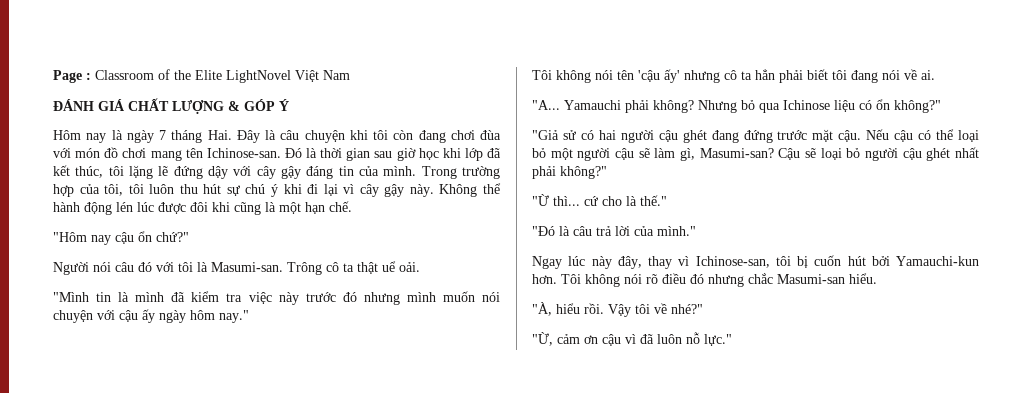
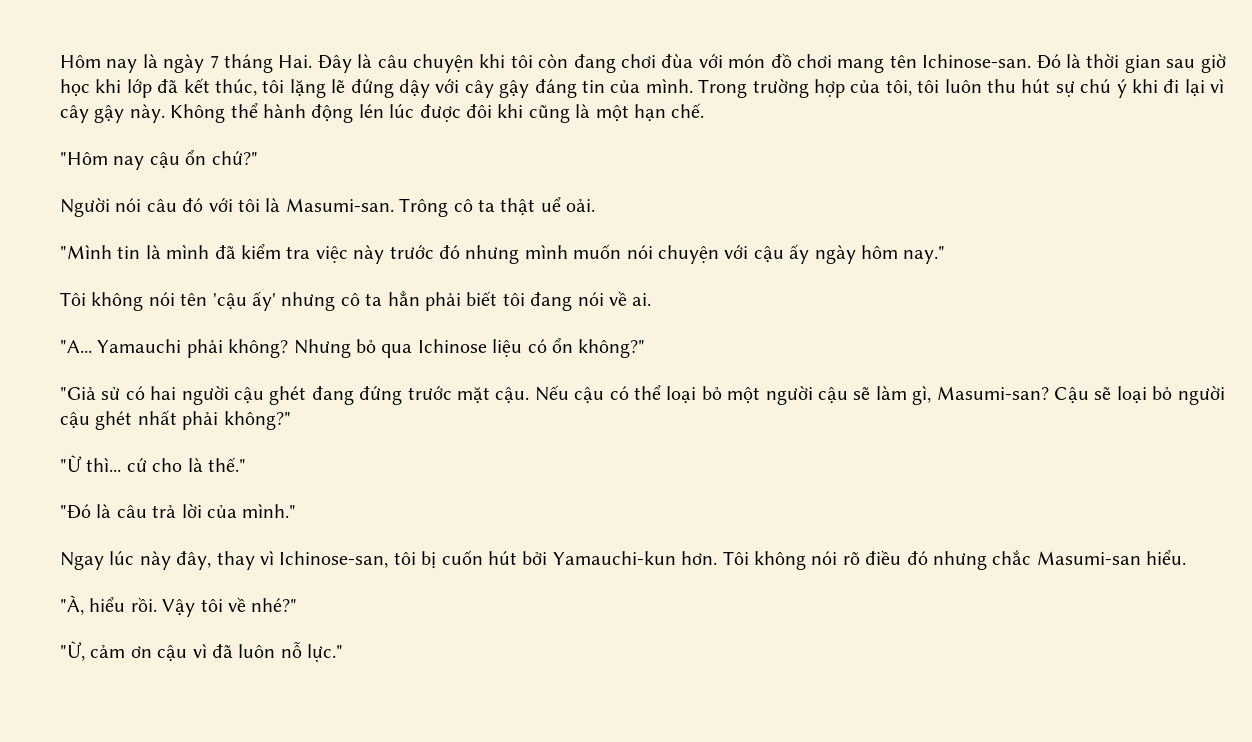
- Page : Classroom of the Elite LightNovel Việt Nam
- ĐÁNH GIÁ CHẤT LƯỢNG & GÓP Ý

